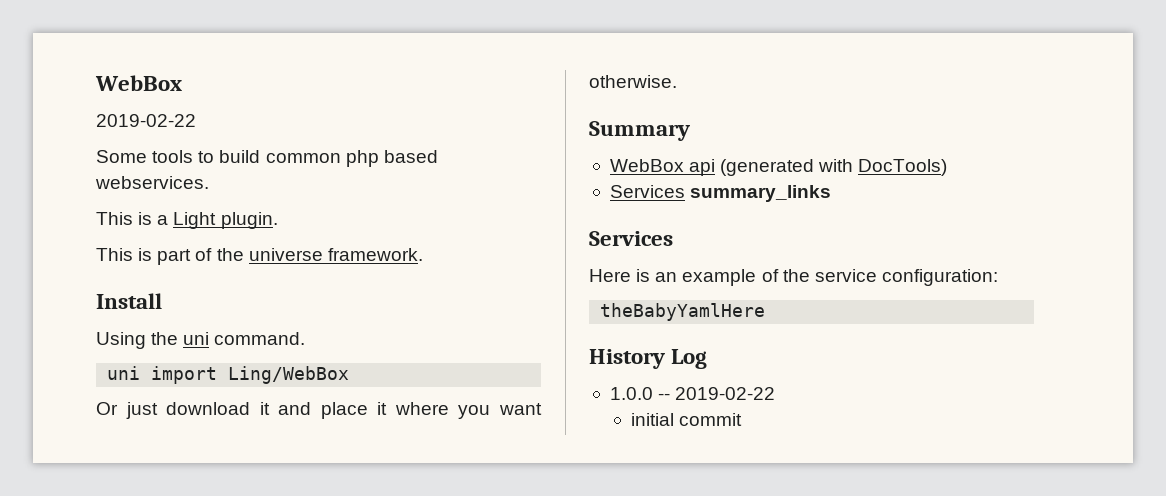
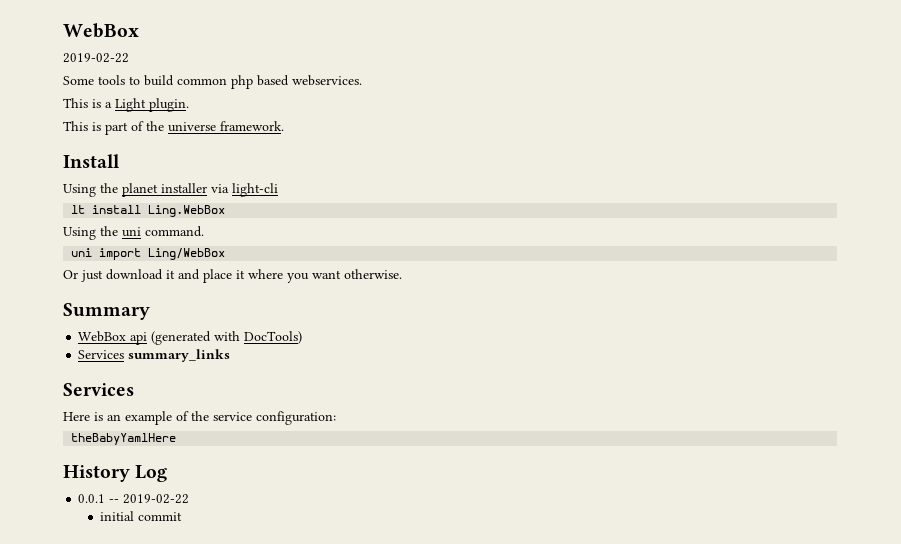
+ Using the planet installer via light-cli
+ lt install Ling.WebBox
- 1.0.0 -- 2019-02-22
+ 0.0.1 -- 2019-02-22

